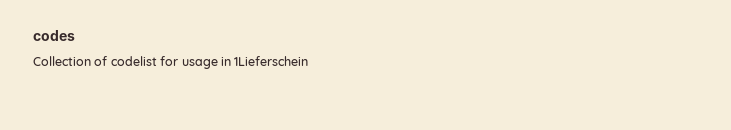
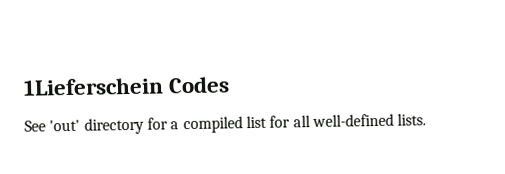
- codes
- Collection of codelist for usage in 1Lieferschein
+ 1Lieferschein Codes
+ See 'out' directory for a compiled list for all well-defined lists.

